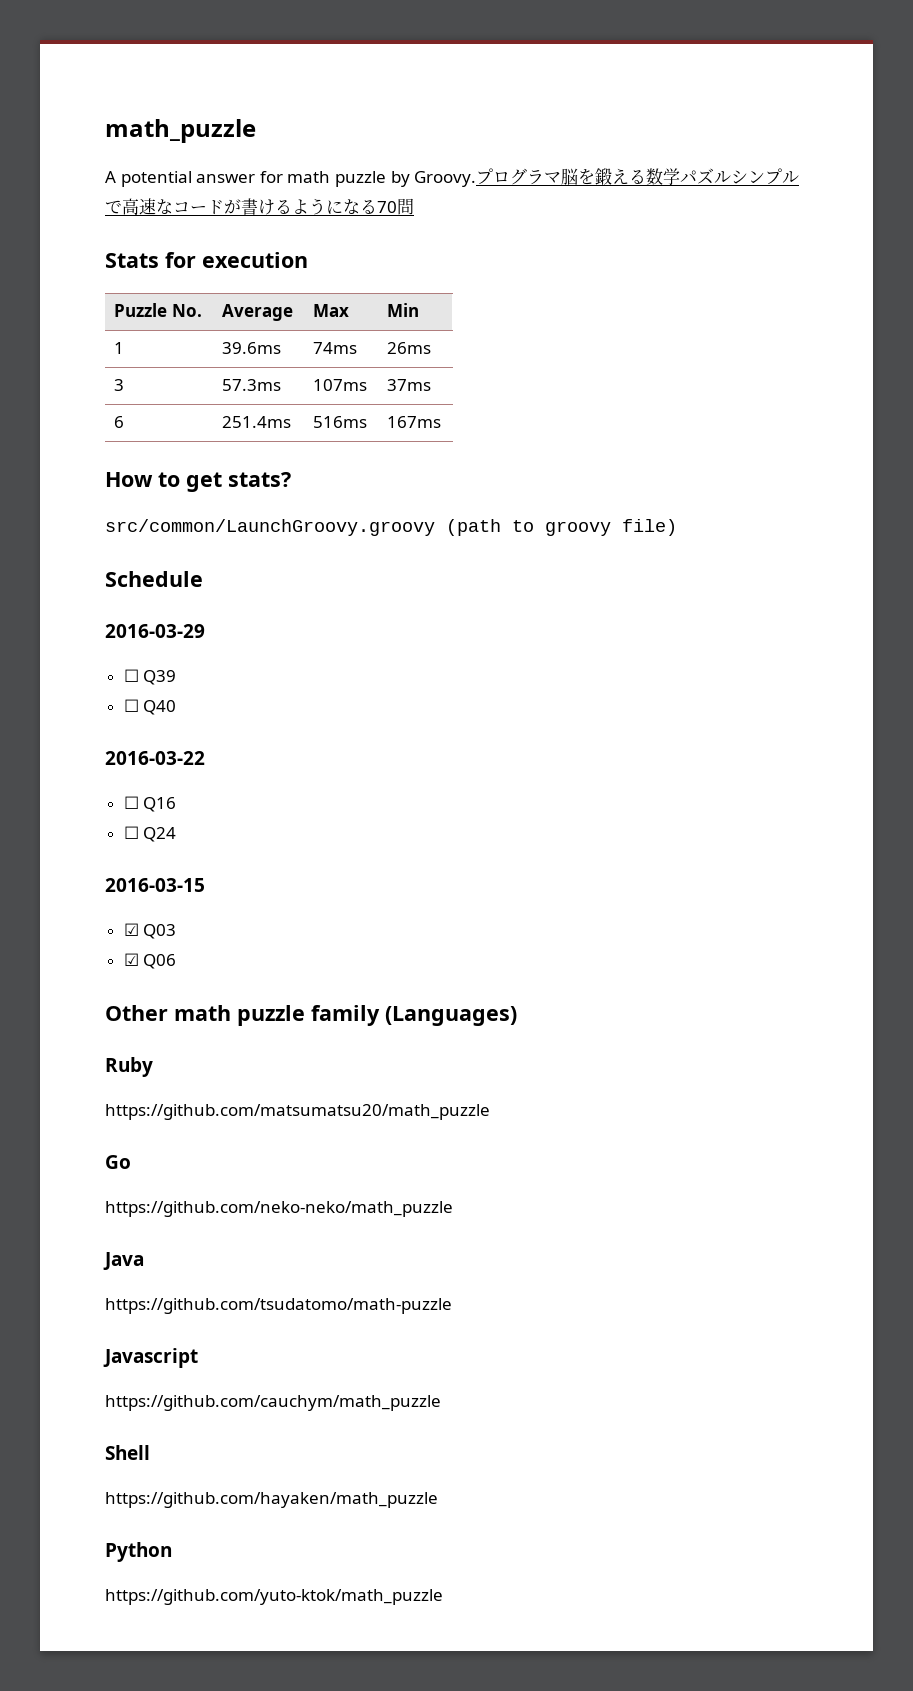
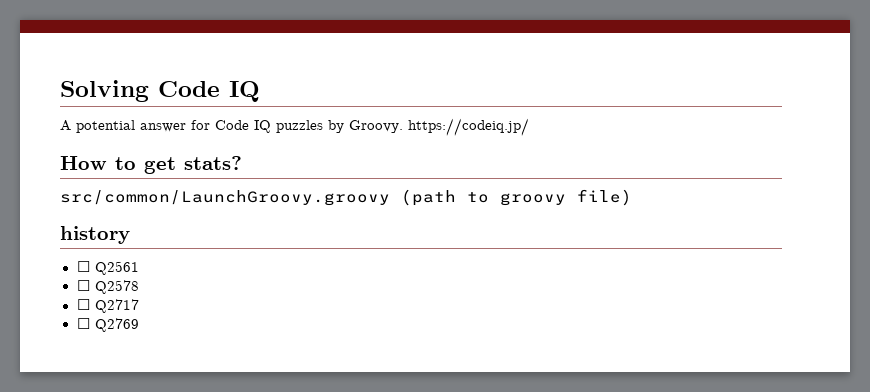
- math_puzzle
+ Solving Code IQ
- A potential answer for math puzzle by Groovy.プログラマ脳を鍛える数学パズルシンプルで高速なコードが書けるようになる70問
- Stats for execution
- Puzzle No. | Average | Max | Min
- 1 | 39.6ms | 74ms | 26ms
- 3 | 57.3ms | 107ms | 37ms
- 6 | 251.4ms | 516ms | 167ms
+ A potential answer for Code IQ puzzles by Groovy. https://codeiq.jp/
- Schedule
- 2016-03-29
- ☐ Q39
- ☐ Q40
- 2016-03-22
- ☐ Q16
- ☐ Q24
- 2016-03-15
- ☑ Q03
- ☑ Q06
- Other math puzzle family (Languages)
- Ruby
- https://github.com/matsumatsu20/math_puzzle
- Go
- https://github.com/neko-neko/math_puzzle
- Java
- https://github.com/tsudatomo/math-puzzle
- Javascript
- https://github.com/cauchym/math_puzzle
- Shell
- https://github.com/hayaken/math_puzzle
- Python
- https://github.com/yuto-ktok/math_puzzle
+ history
+ ☐ Q2561
+ ☐ Q2578
+ ☐ Q2717
+ ☐ Q2769

